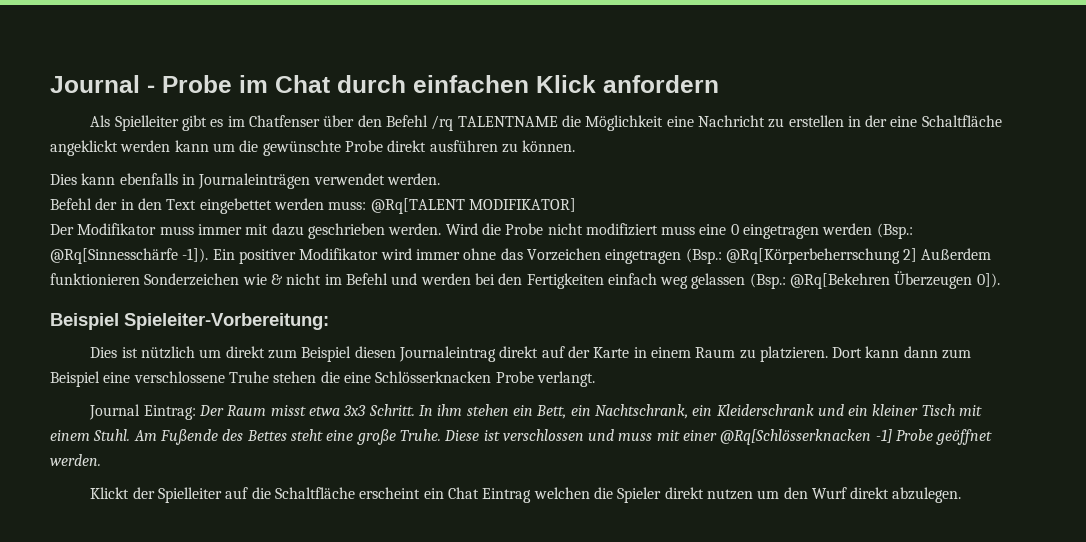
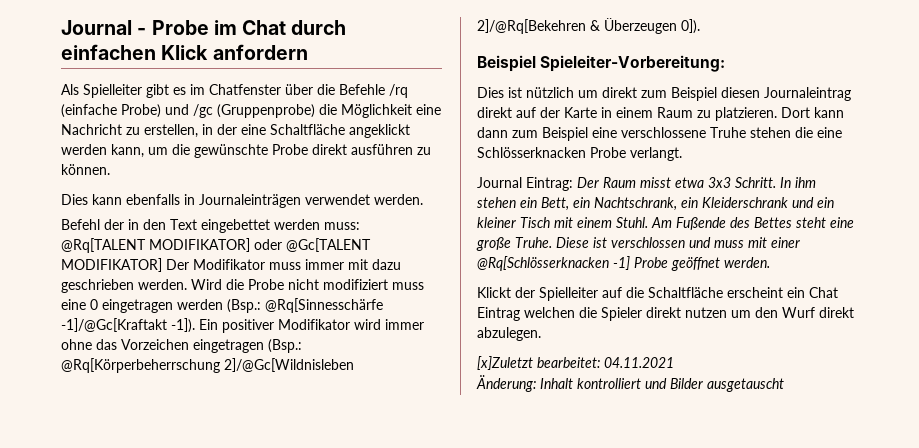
- Als Spielleiter gibt es im Chatfenser über den Befehl /rq TALENTNAME die Möglichkeit eine Nachricht zu erstellen in der eine Schaltfläche angeklickt werden kann um die gewünschte Probe direkt ausführen zu können.
+ Als Spielleiter gibt es im Chatfenster über die Befehle /rq (einfache Probe) und /gc (Gruppenprobe) die Möglichkeit eine Nachricht zu erstellen, in der eine Schaltfläche angeklickt werden kann, um die gewünschte Probe direkt ausführen zu können.
- Befehl der in den Text eingebettet werden muss: @Rq[TALENT MODIFIKATOR]
- Der Modifikator muss immer mit dazu geschrieben werden.
+ Befehl der in den Text eingebettet werden muss: @Rq[TALENT MODIFIKATOR] oder @Gc[TALENT MODIFIKATOR] Der Modifikator muss immer mit dazu geschrieben werden.
- Wird die Probe nicht modifiziert muss eine 0 eingetragen werden (Bsp.: @Rq[Sinnesschärfe -1]).
+ Wird die Probe nicht modifiziert muss eine 0 eingetragen werden (Bsp.: @Rq[Sinnesschärfe -1]/@Gc[Kraftakt -1]).
- Ein positiver Modifikator wird immer ohne das Vorzeichen eingetragen (Bsp.: @Rq[Körperbeherrschung 2] Außerdem funktionieren Sonderzeichen wie & nicht im Befehl und werden bei den Fertigkeiten einfach weg gelassen (Bsp.: @Rq[Bekehren Überzeugen 0]).
+ Ein positiver Modifikator wird immer ohne das Vorzeichen eingetragen (Bsp.: @Rq[Körperbeherrschung 2]/@Gc[Wildnisleben 2]/@Rq[Bekehren & Überzeugen 0]).
+ [x]Zuletzt bearbeitet: 04.11.2021
+ Änderung: Inhalt kontrolliert und Bilder ausgetauscht

